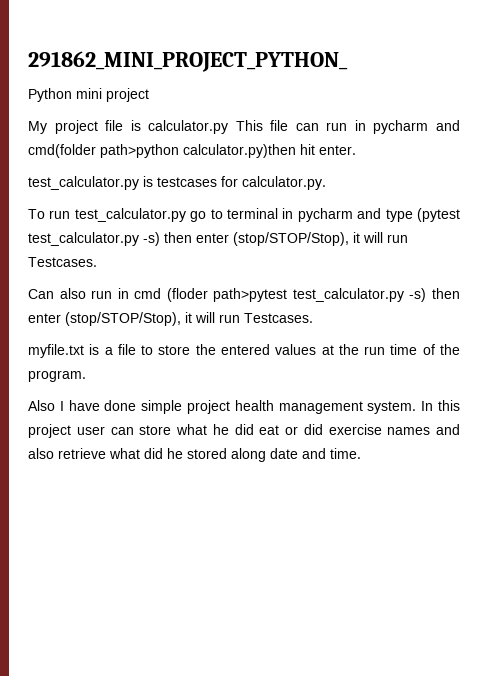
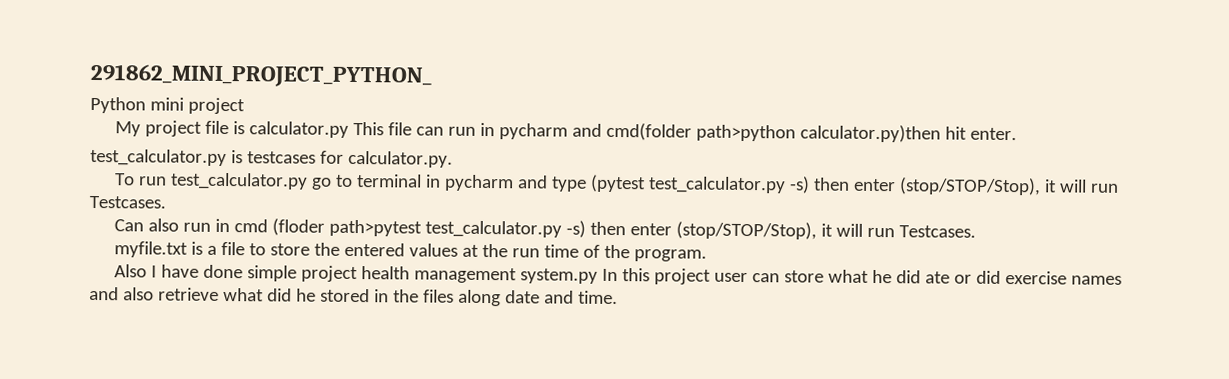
- Also I have done simple project health management system. In this project user can store what he did eat or did exercise names and also retrieve what did he stored along date and time.
+ Also I have done simple project health management system.py In this project user can store what he did ate or did exercise names and also retrieve what did he stored in the files along date and time.

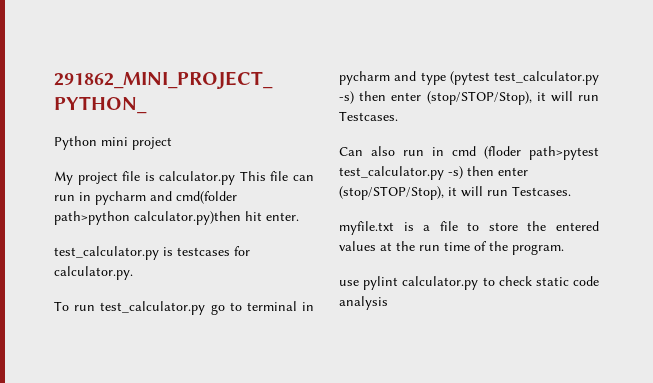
- Also I have done simple project health management system.py In this project user can store what he did ate or did exercise names and also retrieve what did he stored in the files along date and time.
+ use pylint calculator.py to check static code analysis

